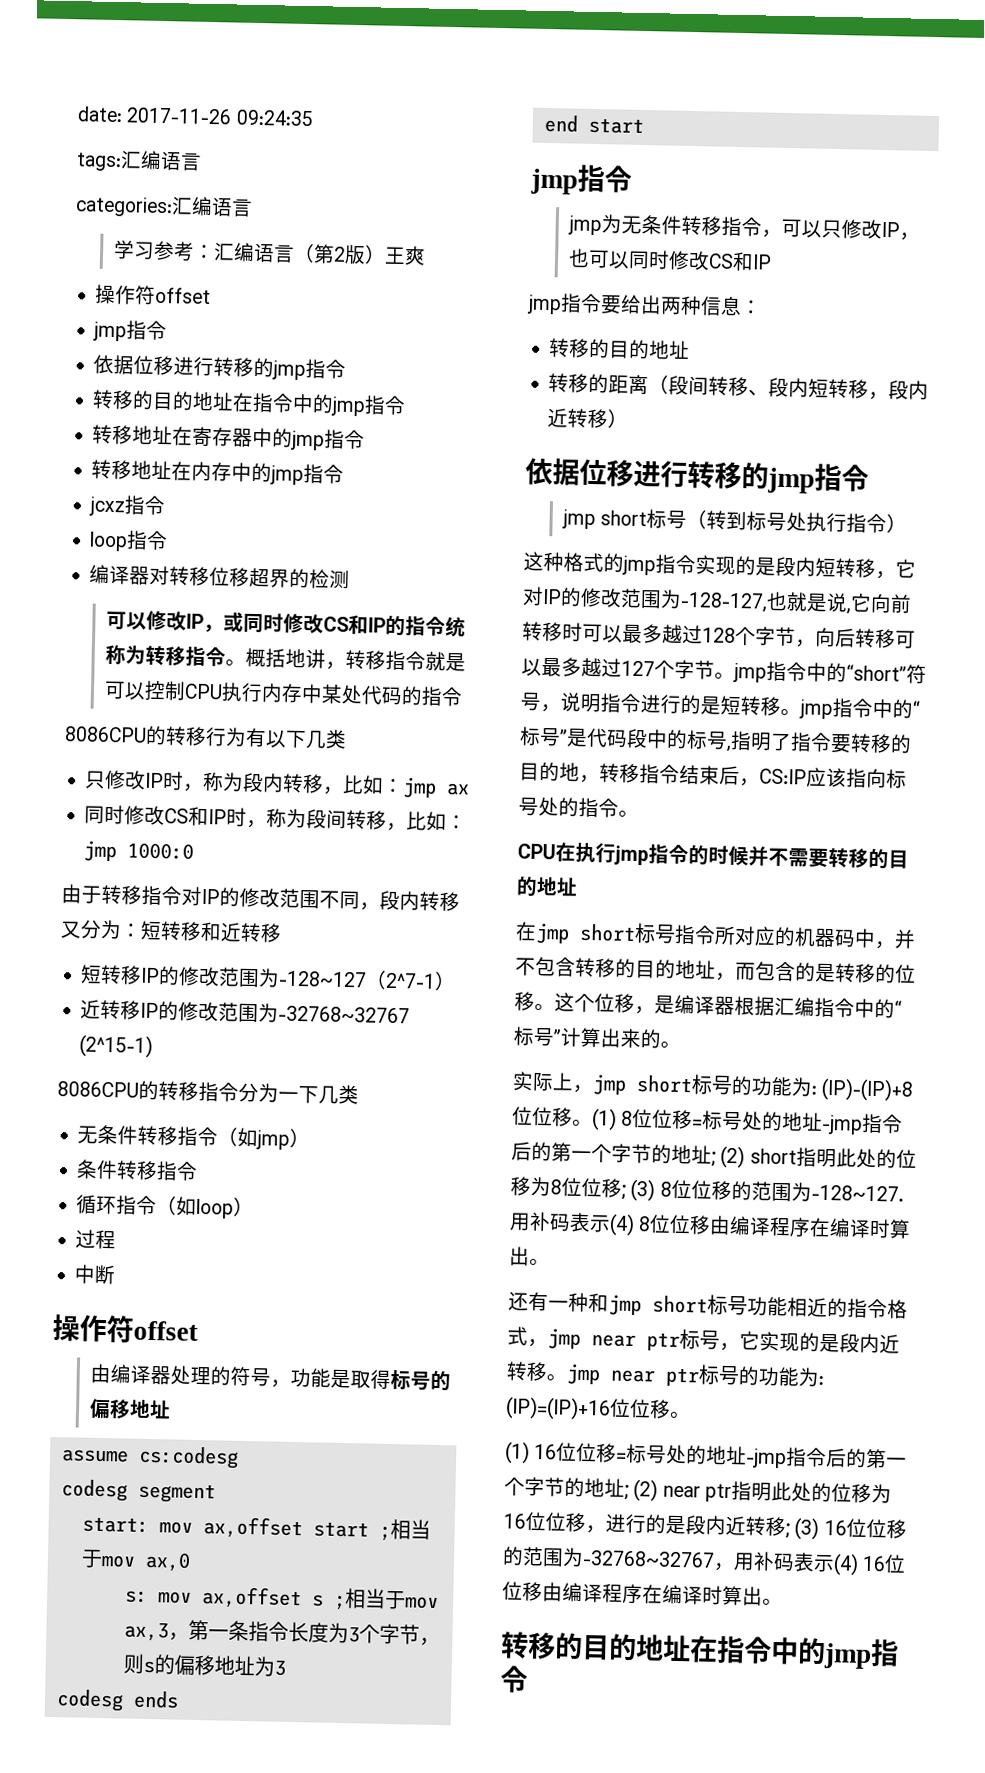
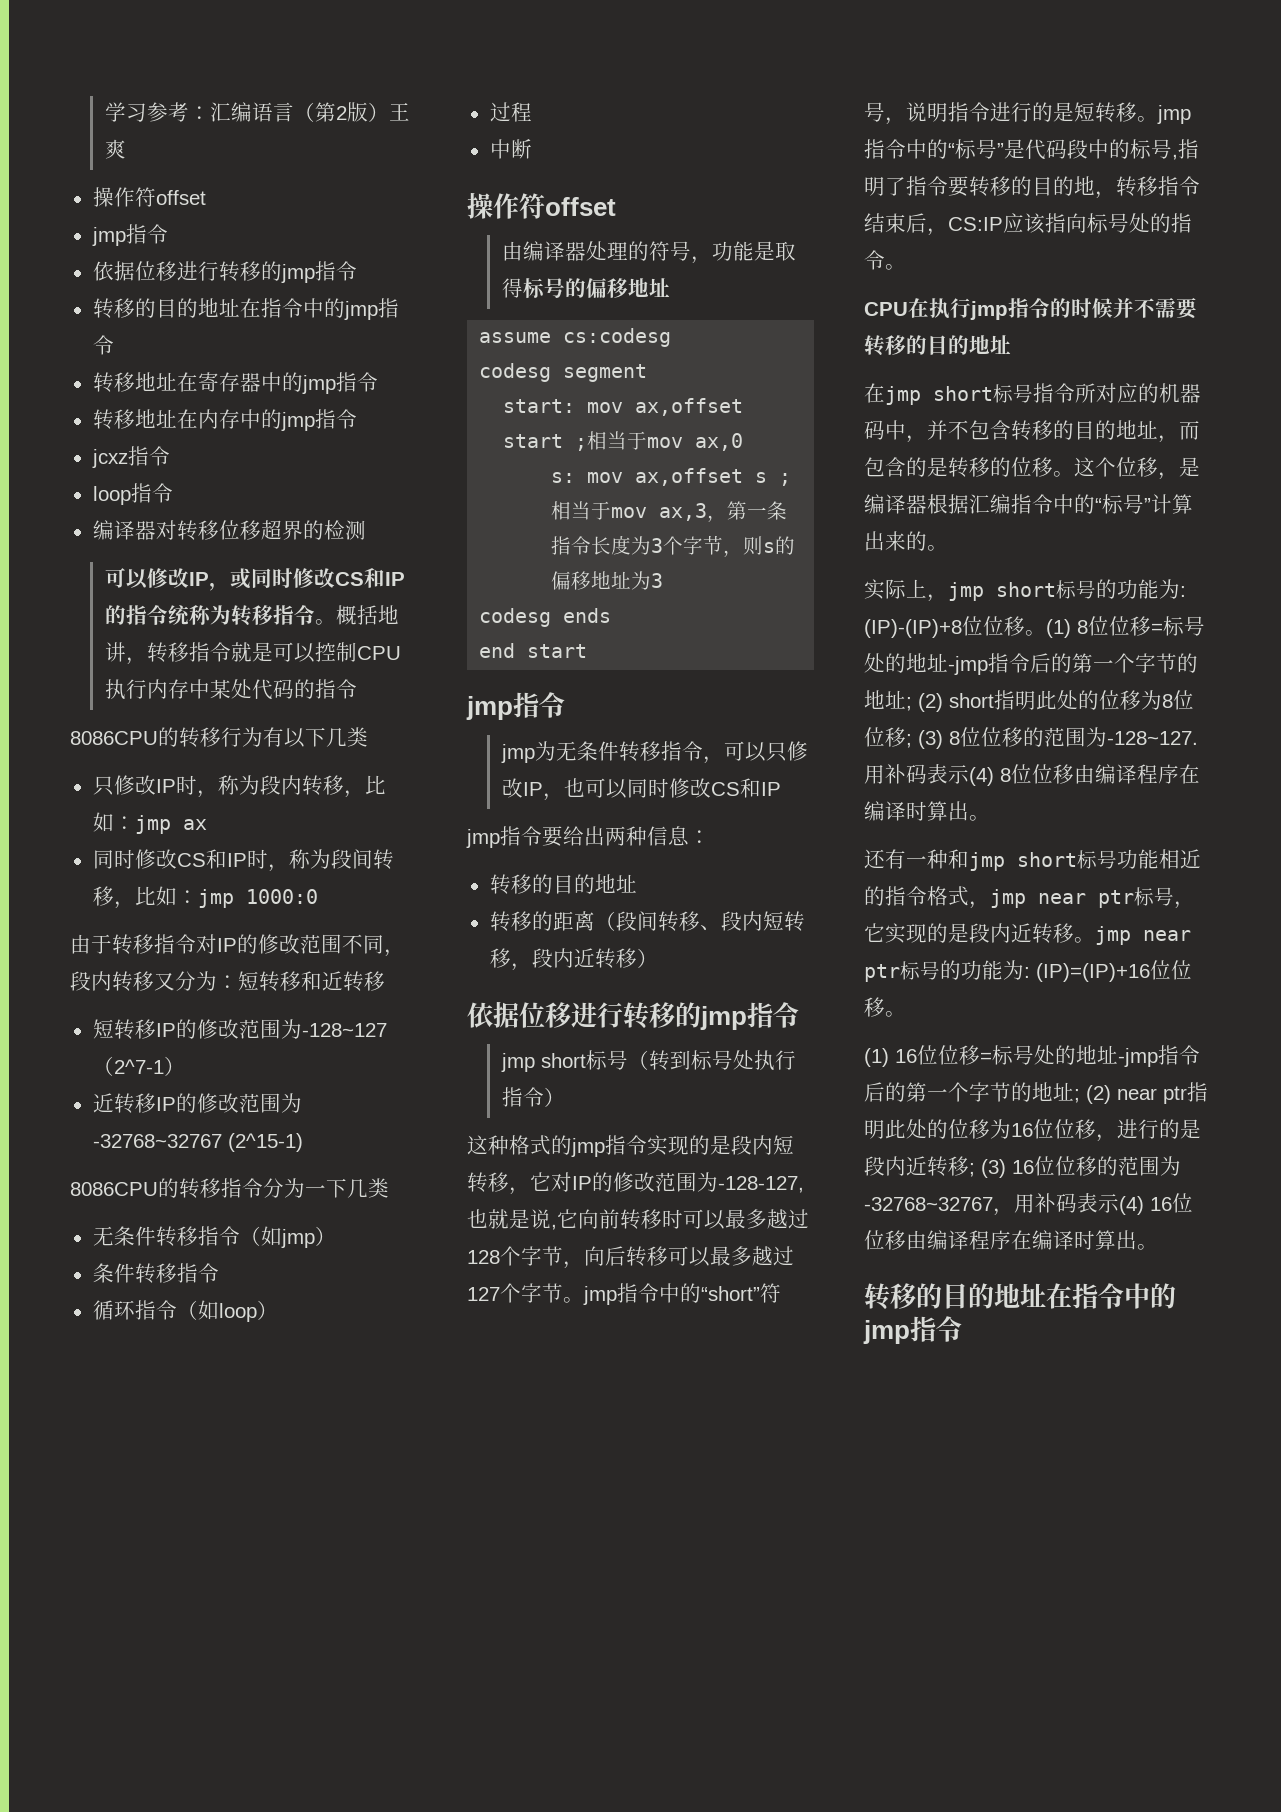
- date: 2017-11-26 09:24:35
- tags:汇编语言
- categories:汇编语言

